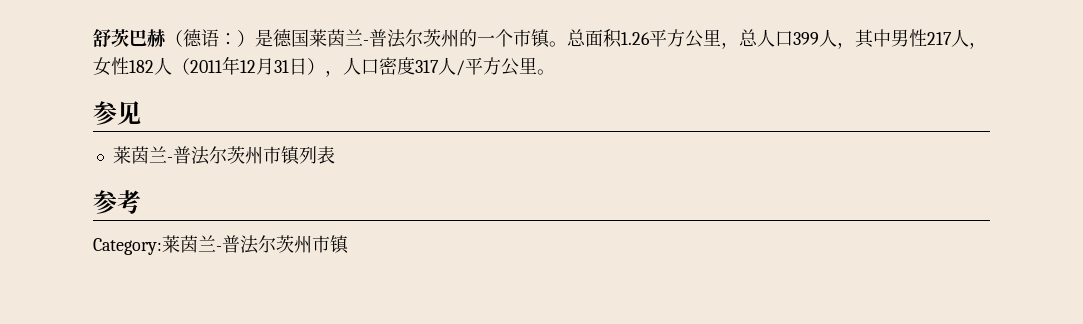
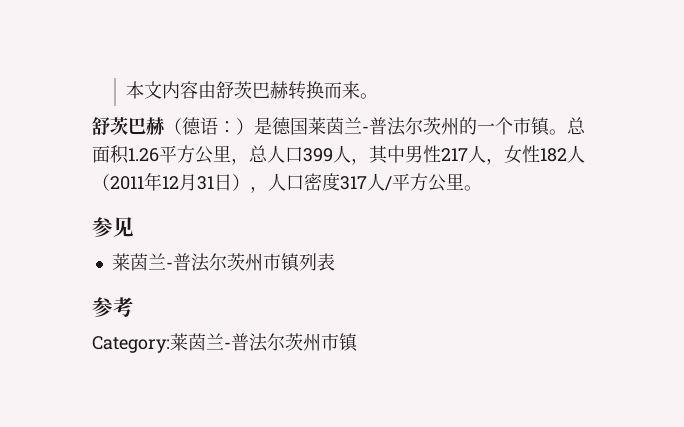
+ 本文内容由舒茨巴赫转换而来。

